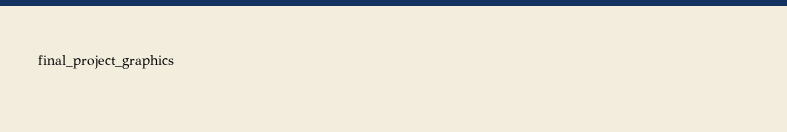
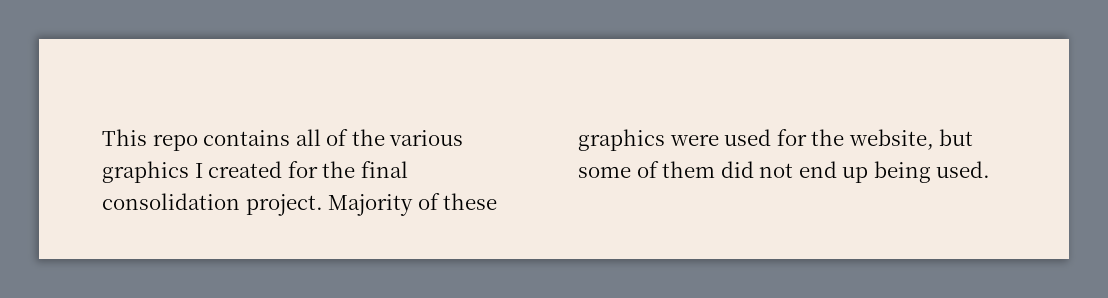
- final_project_graphics
+ This repo contains all of the various graphics I created for the final consolidation project. Majority of these graphics were used for the website, but some of them did not end up being used.

